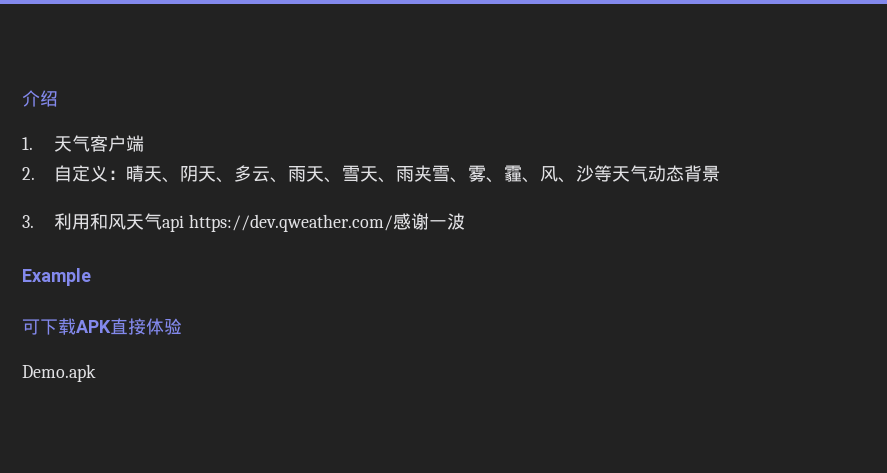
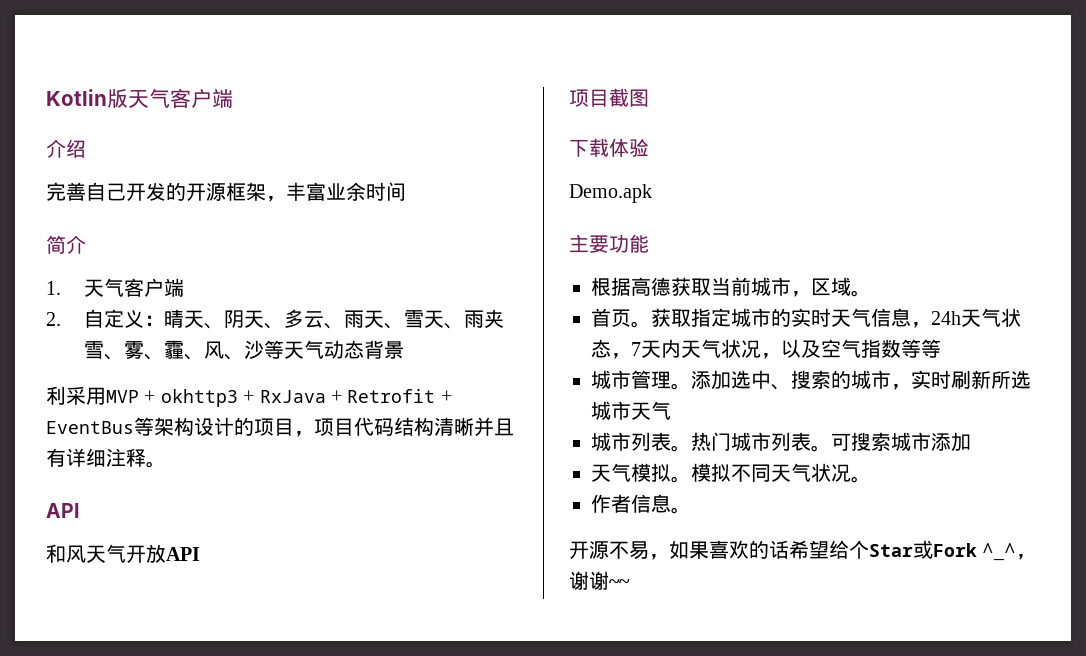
+ Kotlin版天气客户端
  介绍
+ 完善自己开发的开源框架，丰富业余时间
+ 简介
- 3.利用和风天气api https://dev.qweather.com/感谢一波
- Example
- 可下载APK直接体验
+ 利采用MVP + okhttp3 + RxJava + Retrofit + EventBus等架构设计的项目，项目代码结构清晰并且有详细注释。
+ API
+ 和风天气开放API
+ 项目截图
+ 下载体验
  Demo.apk
+ 主要功能
+ 根据高德获取当前城市，区域。
+ 首页。获取指定城市的实时天气信息，24h天气状态，7天内天气状况，以及空气指数等等
+ 城市管理。添加选中、搜索的城市，实时刷新所选城市天气
+ 城市列表。热门城市列表。可搜索城市添加
+ 天气模拟。模拟不同天气状况。
+ 作者信息。
+ 开源不易，如果喜欢的话希望给个Star或Fork ^_^，谢谢~~

